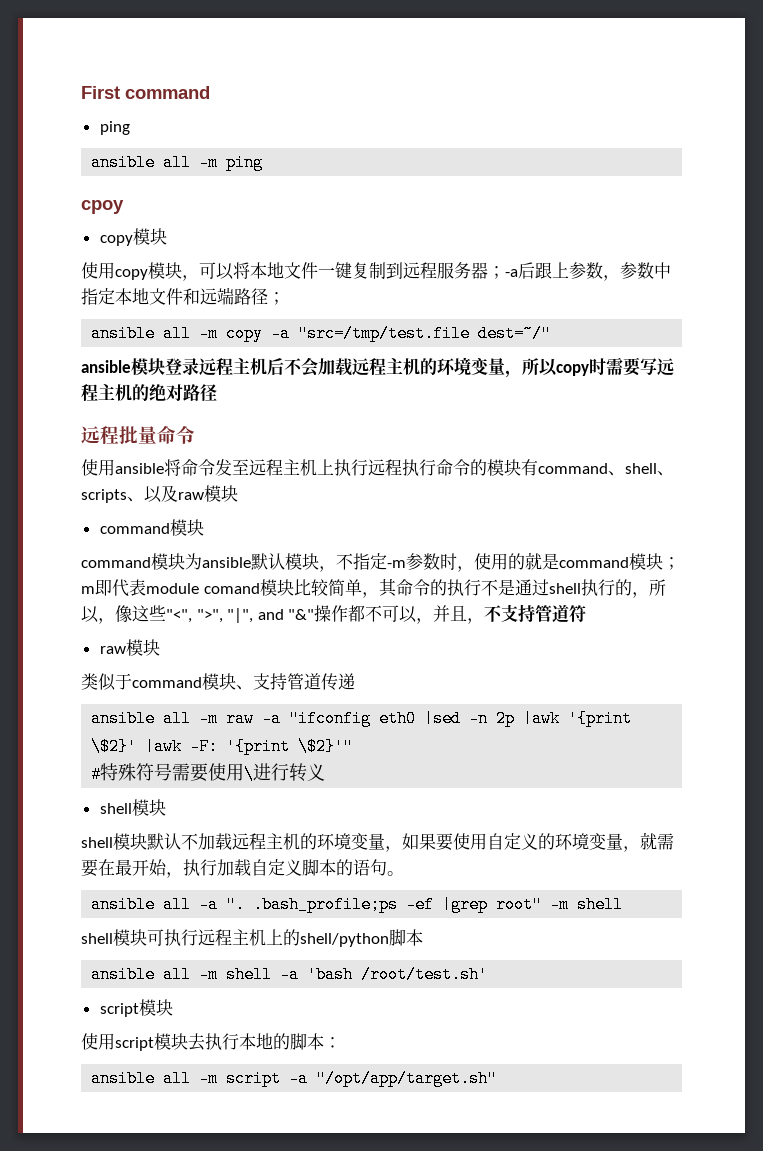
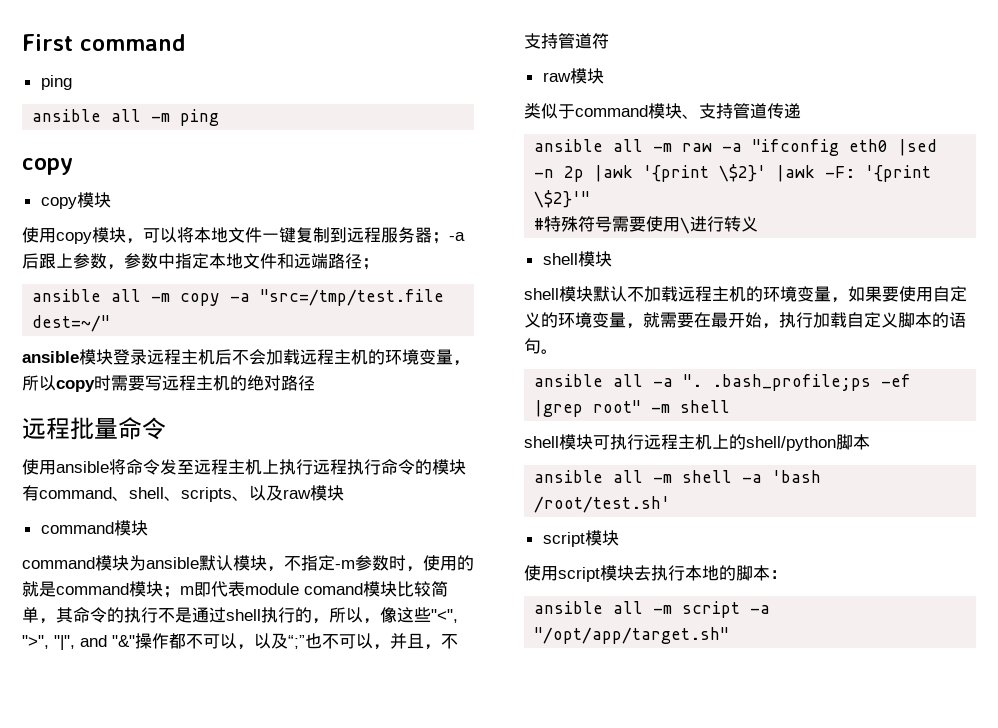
  ansible all -m ping
- cpoy
+ copy
- command模块为ansible默认模块，不指定-m参数时，使用的就是command模块；m即代表module comand模块比较简单，其命令的执行不是通过shell执行的，所以，像这些"<", ">", "|", and "&"操作都不可以，并且，不支持管道符
+ command模块为ansible默认模块，不指定-m参数时，使用的就是command模块；m即代表module comand模块比较简单，其命令的执行不是通过shell执行的，所以，像这些"<", ">", "|", and "&"操作都不可以，以及“;”也不可以，并且，不支持管道符

